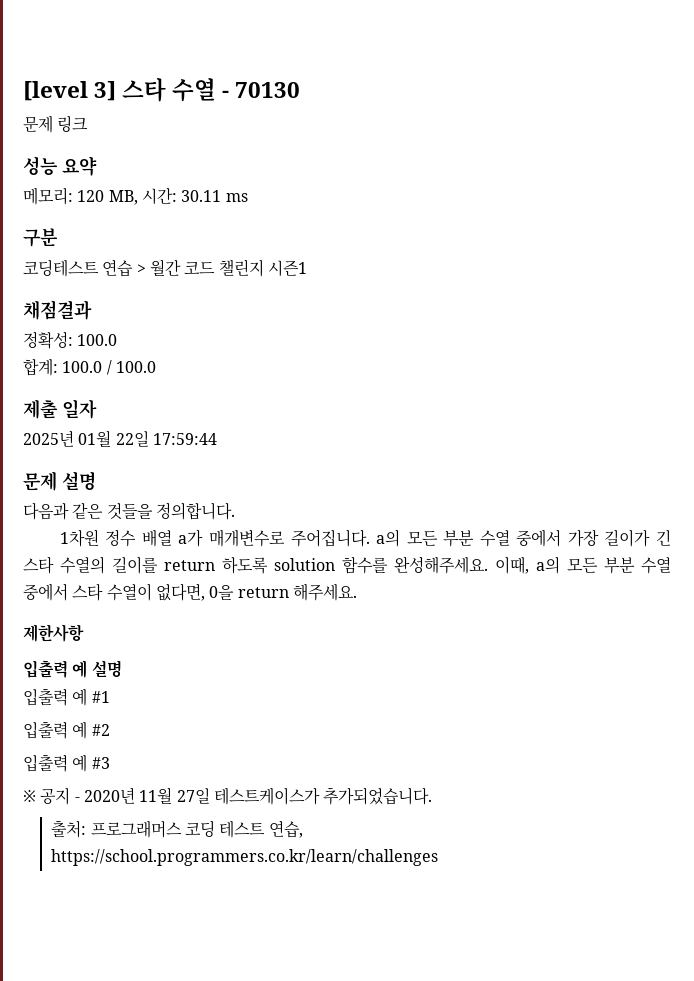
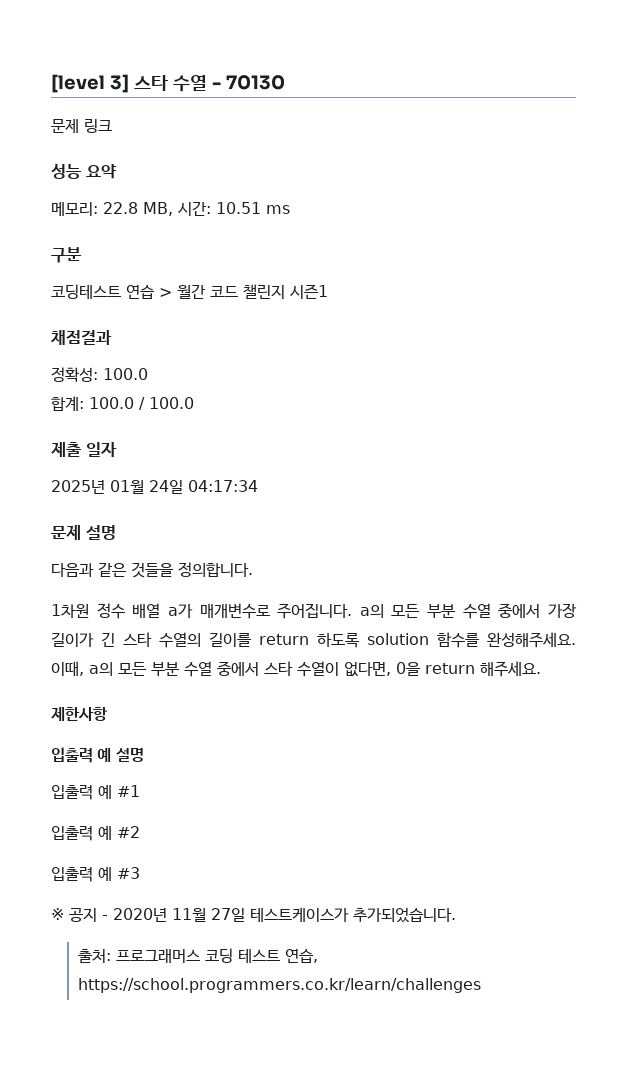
- 메모리: 120 MB, 시간: 30.11 ms
+ 메모리: 22.8 MB, 시간: 10.51 ms
- 2025년 01월 22일 17:59:44
+ 2025년 01월 24일 04:17:34

